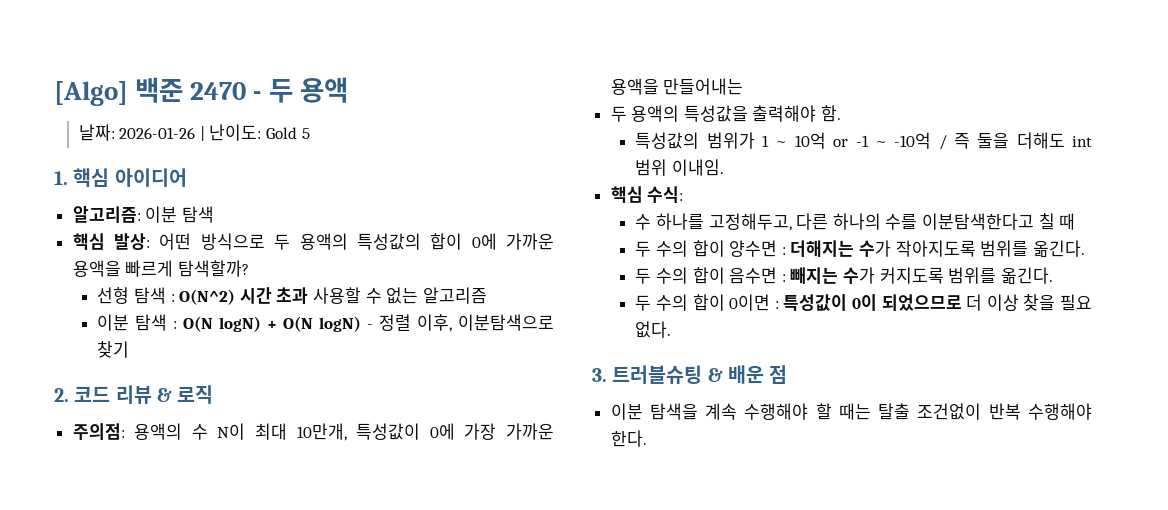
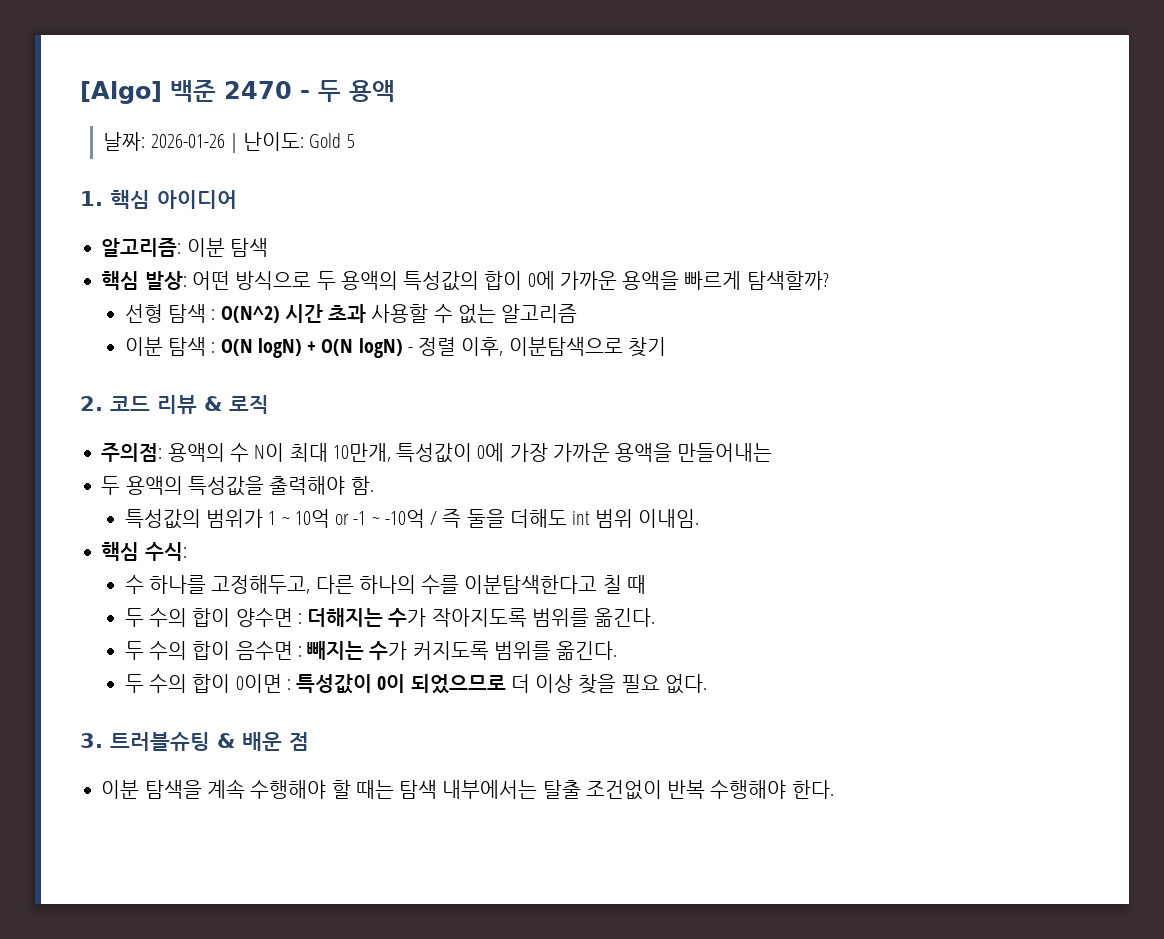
- 이분 탐색을 계속 수행해야 할 때는 탈출 조건없이 반복 수행해야 한다.
+ 이분 탐색을 계속 수행해야 할 때는 탐색 내부에서는 탈출 조건없이 반복 수행해야 한다.

